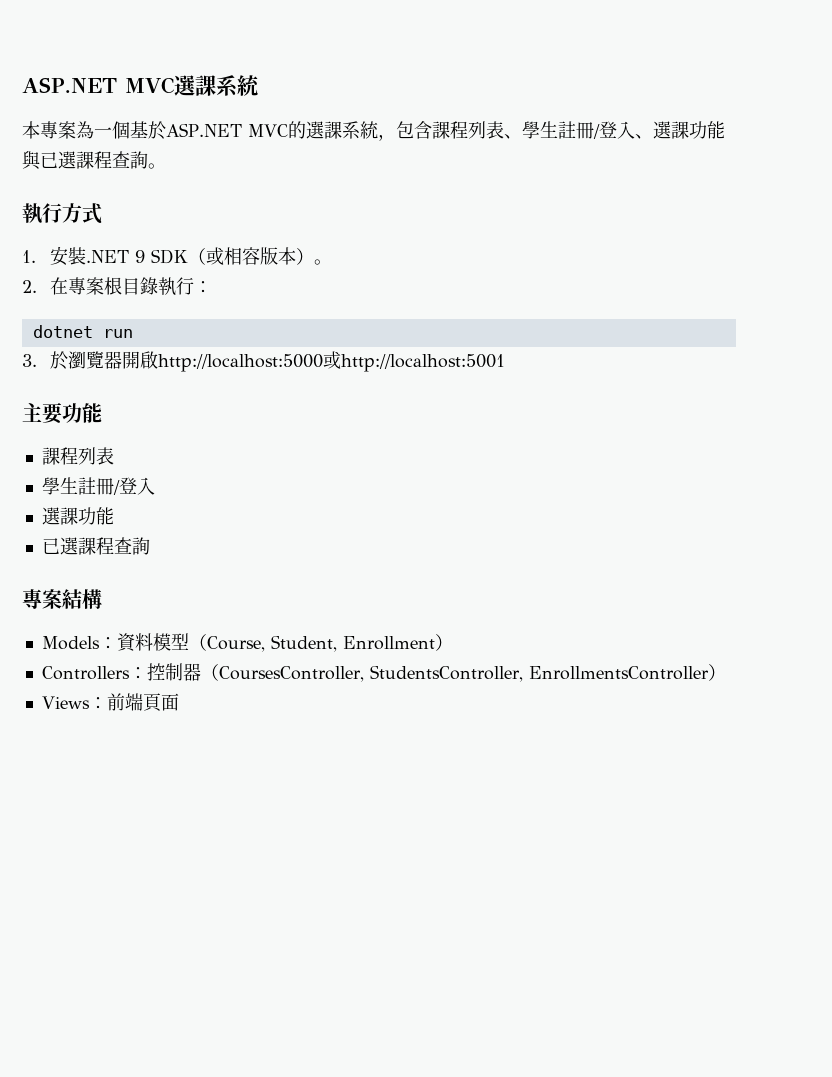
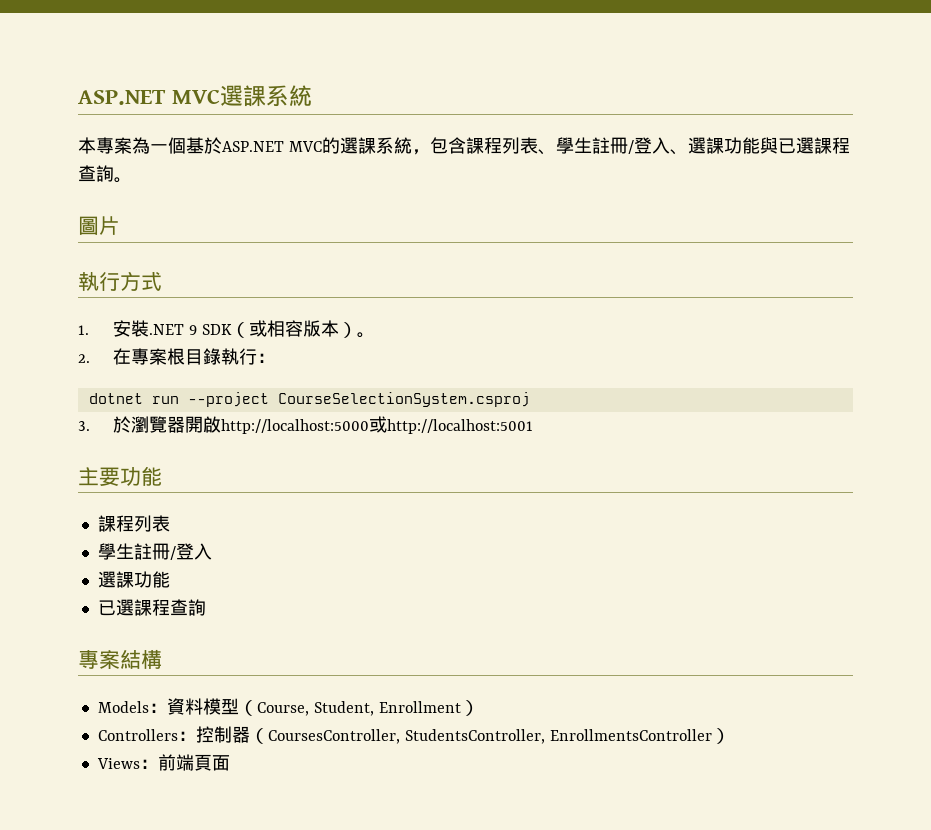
+ 圖片
- dotnet run
+ dotnet run --project CourseSelectionSystem.csproj

